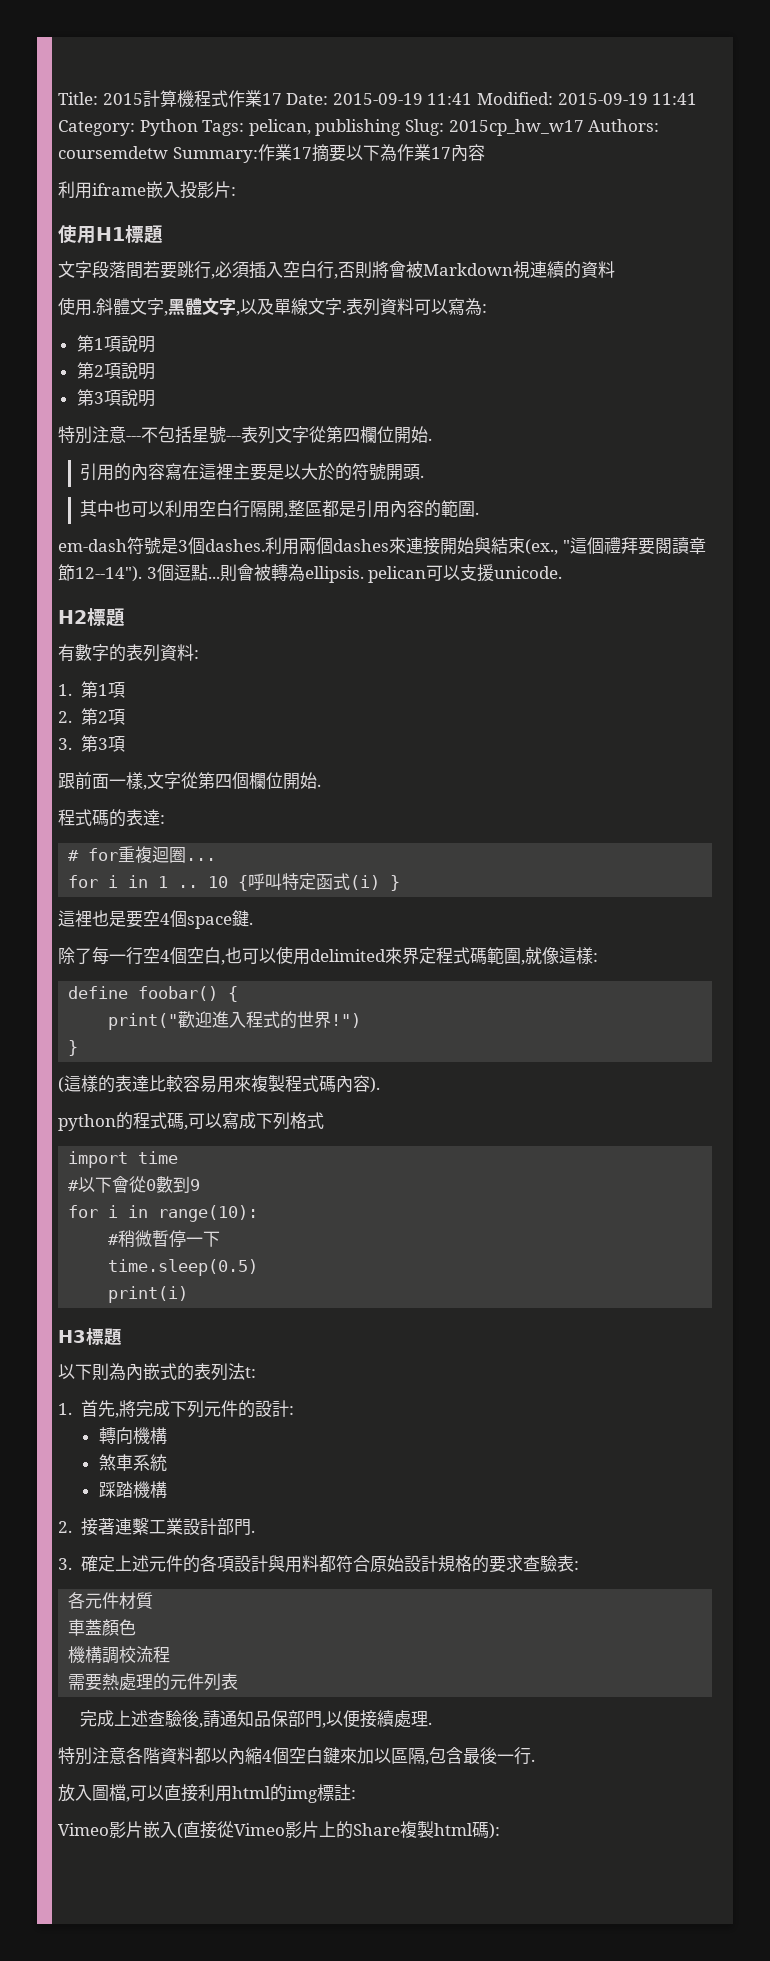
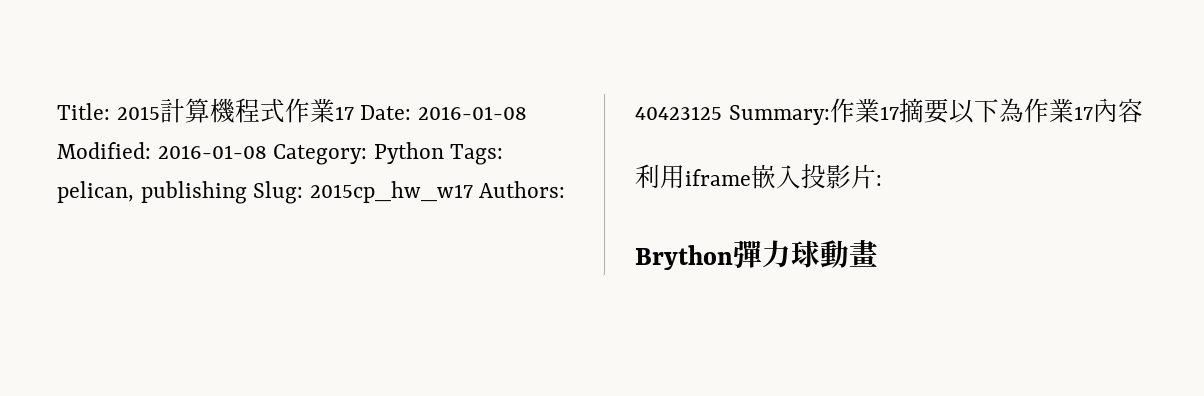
- Title: 2015計算機程式作業17 Date: 2015-09-19 11:41 Modified: 2015-09-19 11:41 Category: Python Tags: pelican, publishing Slug: 2015cp_hw_w17 Authors: coursemdetw Summary:作業17摘要以下為作業17內容
+ Title: 2015計算機程式作業17 Date: 2016-01-08 Modified: 2016-01-08 Category: Python Tags: pelican, publishing Slug: 2015cp_hw_w17 Authors: 40423125 Summary:作業17摘要以下為作業17內容
- 使用H1標題
- 文字段落間若要跳行,必須插入空白行,否則將會被Markdown視連續的資料
- 使用.斜體文字,黑體文字,以及單線文字.表列資料可以寫為:
- 第1項說明
- 第2項說明
- 第3項說明
- 特別注意---不包括星號---表列文字從第四欄位開始.
- 引用的內容寫在這裡主要是以大於的符號開頭.
- 其中也可以利用空白行隔開,整區都是引用內容的範圍.
- em-dash符號是3個dashes.利用兩個dashes來連接開始與結束(ex., "這個禮拜要閱讀章節12--14"). 3個逗點...則會被轉為ellipsis. pelican可以支援unicode.
- H2標題
- 有數字的表列資料:
- 1.第1項
- 2.第2項
- 3.第3項
- 跟前面一樣,文字從第四個欄位開始.
- 程式碼的表達:
- # for重複迴圈...
- for i in 1 .. 10 {呼叫特定函式(i) }
- 這裡也是要空4個space鍵.
- 除了每一行空4個空白,也可以使用delimited來界定程式碼範圍,就像這樣:
- define foobar() {
- print("歡迎進入程式的世界!")
- }
- (這樣的表達比較容易用來複製程式碼內容).
- python的程式碼,可以寫成下列格式
- import time
- #以下會從0數到9
- for i in range(10):
- #稍微暫停一下
- time.sleep(0.5)
- print(i)
- H3標題
- 以下則為內嵌式的表列法t:
- 1.首先,將完成下列元件的設計:
- 轉向機構
- 煞車系統
- 踩踏機構
- 2.接著連繫工業設計部門.
- 3.確定上述元件的各項設計與用料都符合原始設計規格的要求查驗表:
- 各元件材質
- 車蓋顏色
- 機構調校流程
- 需要熱處理的元件列表
- 完成上述查驗後,請通知品保部門,以便接續處理.
- 特別注意各階資料都以內縮4個空白鍵來加以區隔,包含最後一行.
- 放入圖檔,可以直接利用html的img標註:
- Vimeo影片嵌入(直接從Vimeo影片上的Share複製html碼):
+ Brython彈力球動畫

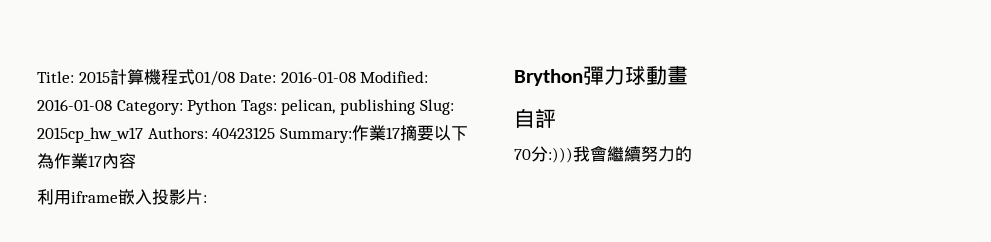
- Title: 2015計算機程式作業17 Date: 2016-01-08 Modified: 2016-01-08 Category: Python Tags: pelican, publishing Slug: 2015cp_hw_w17 Authors: 40423125 Summary:作業17摘要以下為作業17內容
+ Title: 2015計算機程式01/08 Date: 2016-01-08 Modified: 2016-01-08 Category: Python Tags: pelican, publishing Slug: 2015cp_hw_w17 Authors: 40423125 Summary:作業17摘要以下為作業17內容
+ 自評
+ 70分:)))我會繼續努力的

